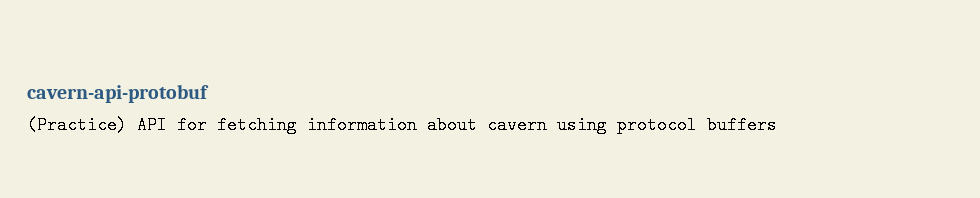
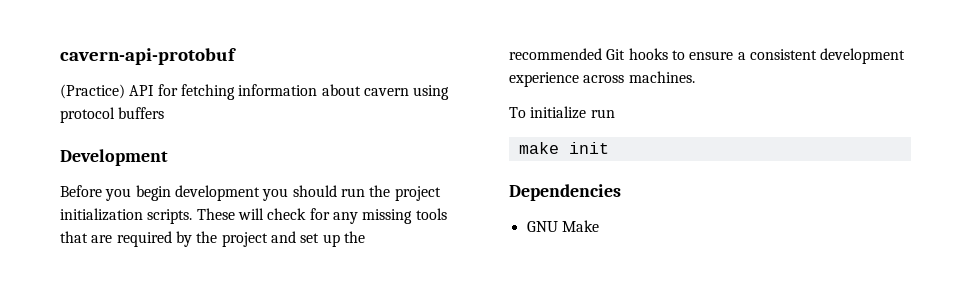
+ Development
+ Before you begin development you should run the project initialization scripts. These will check for any missing tools that are required by the project and set up the recommended Git hooks to ensure a consistent development experience across machines.
+ To initialize run
+ make init
+ Dependencies
+ GNU Make

